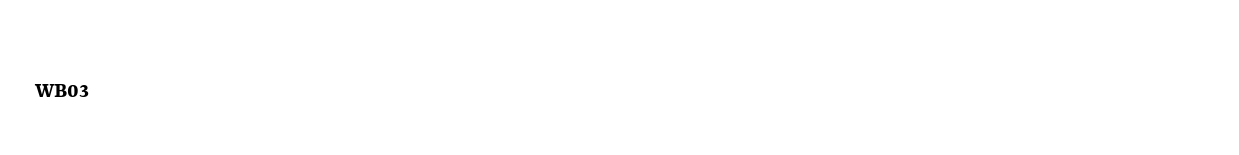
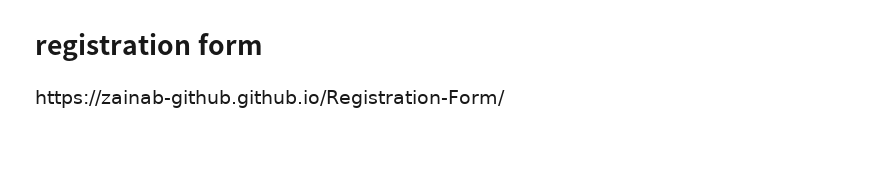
- WB03
+ registration form
+ https://zainab-github.github.io/Registration-Form/

